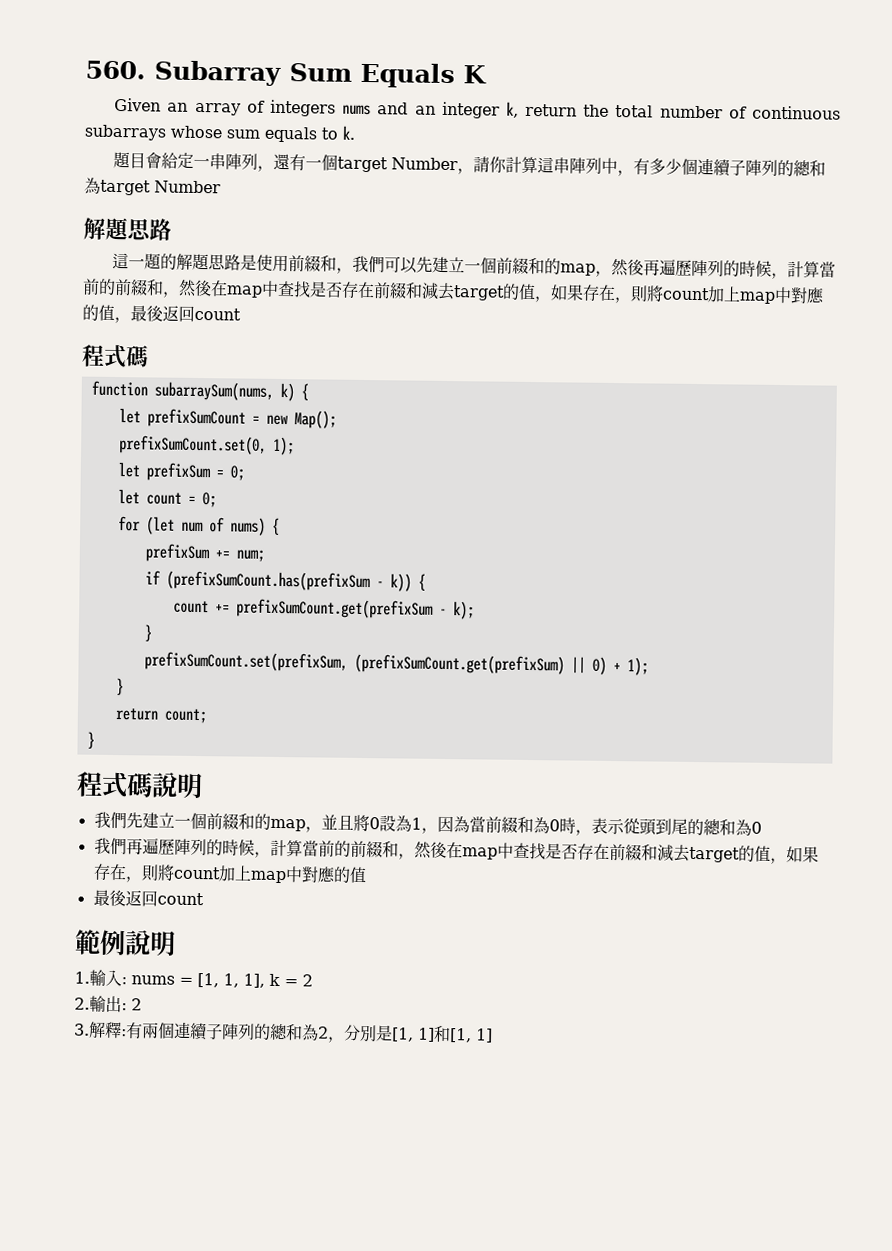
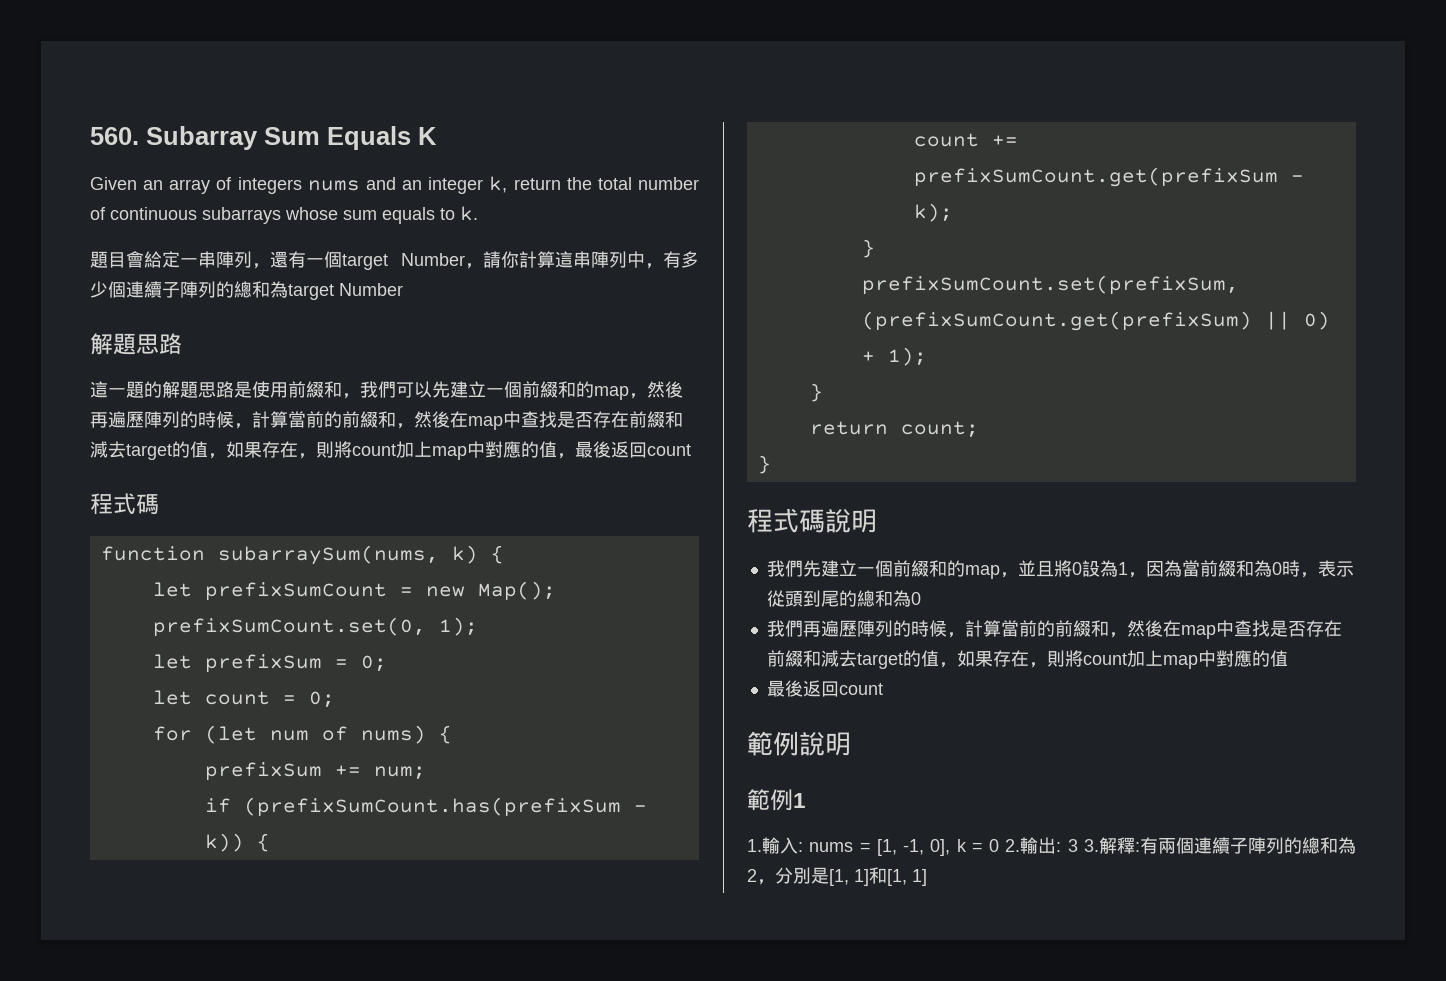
+ 範例1
- 1.輸入: nums = [1, 1, 1], k = 2
- 2.輸出: 2
- 3.解釋:有兩個連續子陣列的總和為2，分別是[1, 1]和[1, 1]
+ 1.輸入: nums = [1, -1, 0], k = 0 2.輸出: 3 3.解釋:有兩個連續子陣列的總和為2，分別是[1, 1]和[1, 1]

